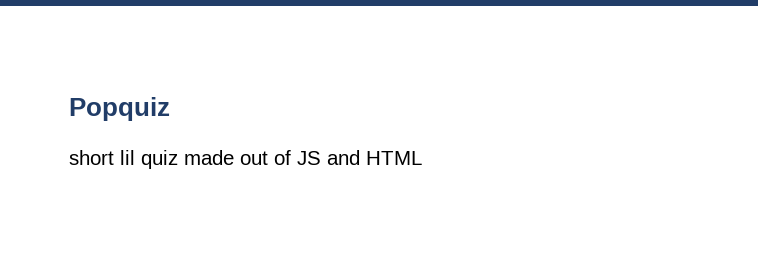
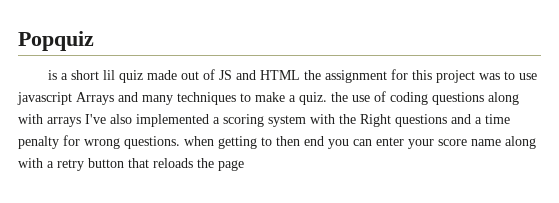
- short lil quiz made out of JS and HTML
+ is a short lil quiz made out of JS and HTML the assignment for this project was to use javascript Arrays and many techniques to make a quiz. the use of coding questions along with arrays I've also implemented a scoring system with the Right questions and a time penalty for wrong questions. when getting to then end you can enter your score name along with a retry button that reloads the page

